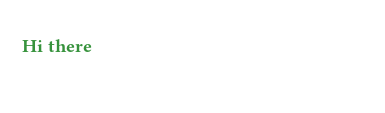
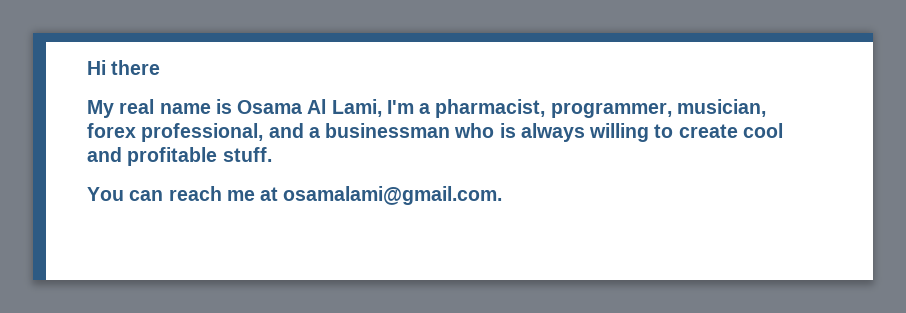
+ My real name is Osama Al Lami, I'm a pharmacist, programmer, musician, forex professional, and a businessman who is always willing to create cool and profitable stuff.
+ You can reach me at osamalami@gmail.com.

